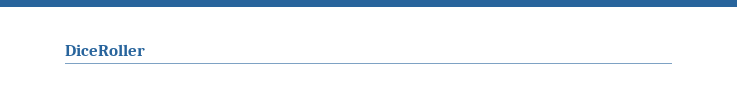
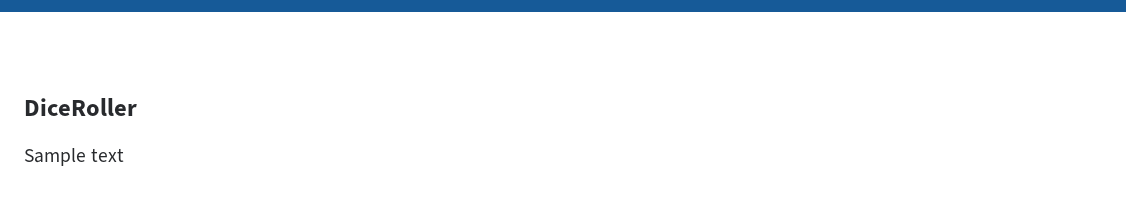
+ Sample text

